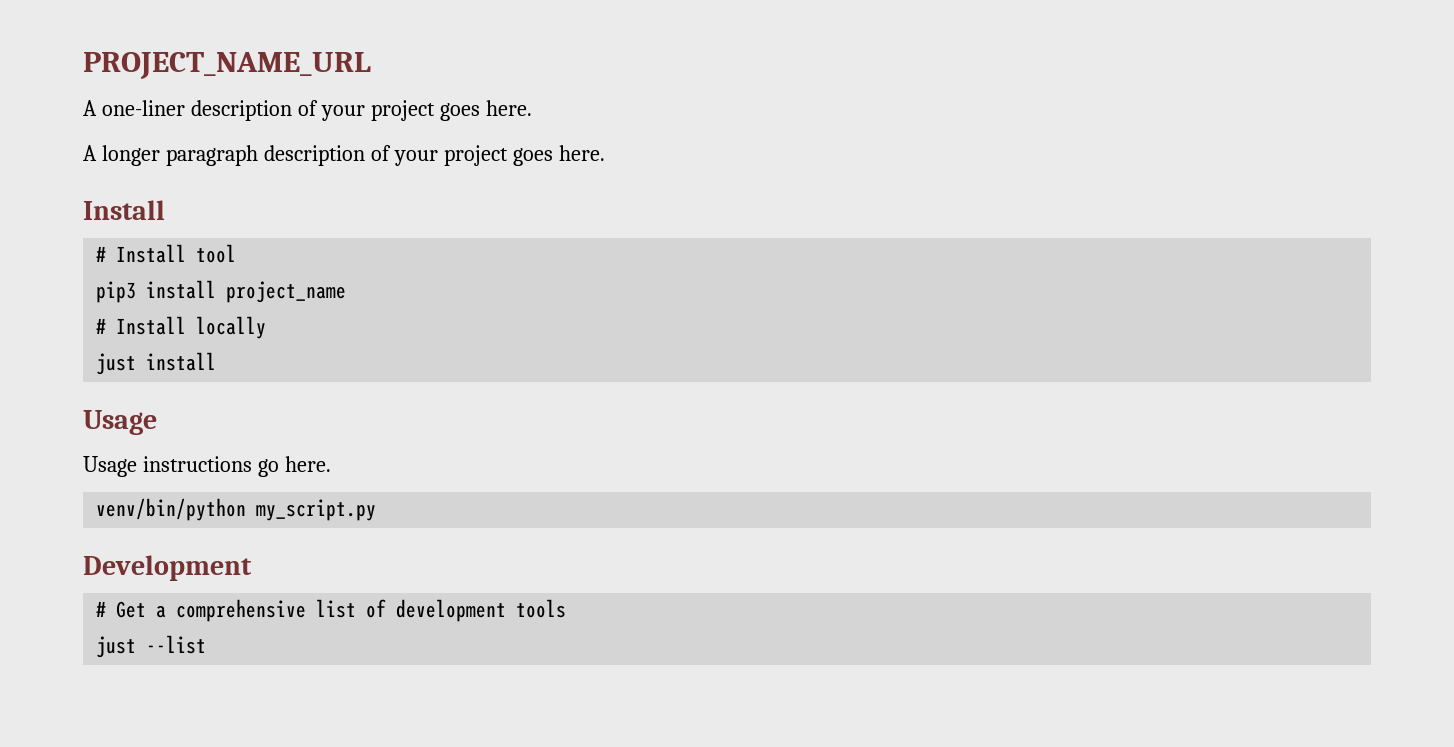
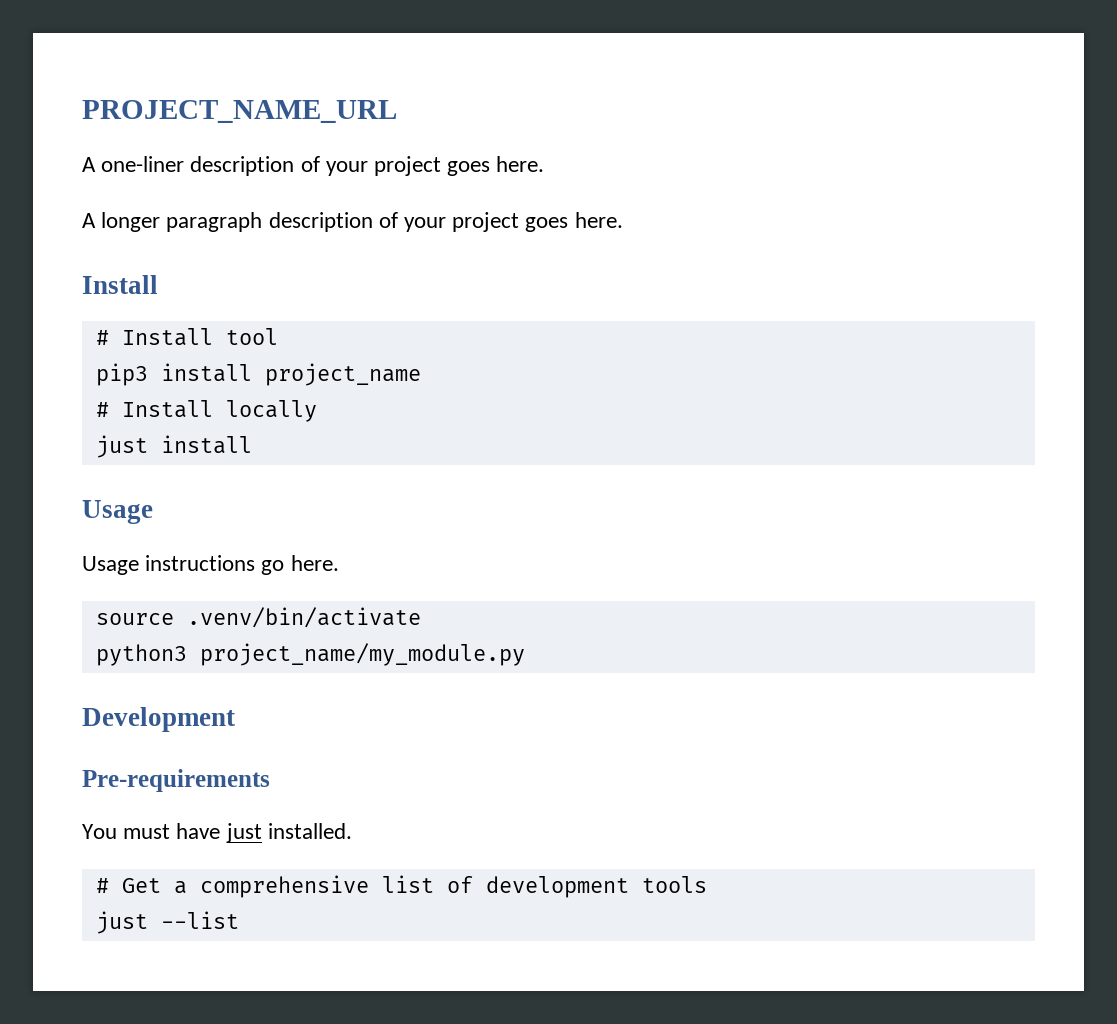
- venv/bin/python my_script.py
+ source .venv/bin/activate
+ python3 project_name/my_module.py
  Development
+ Pre-requirements
+ You must have just installed.

